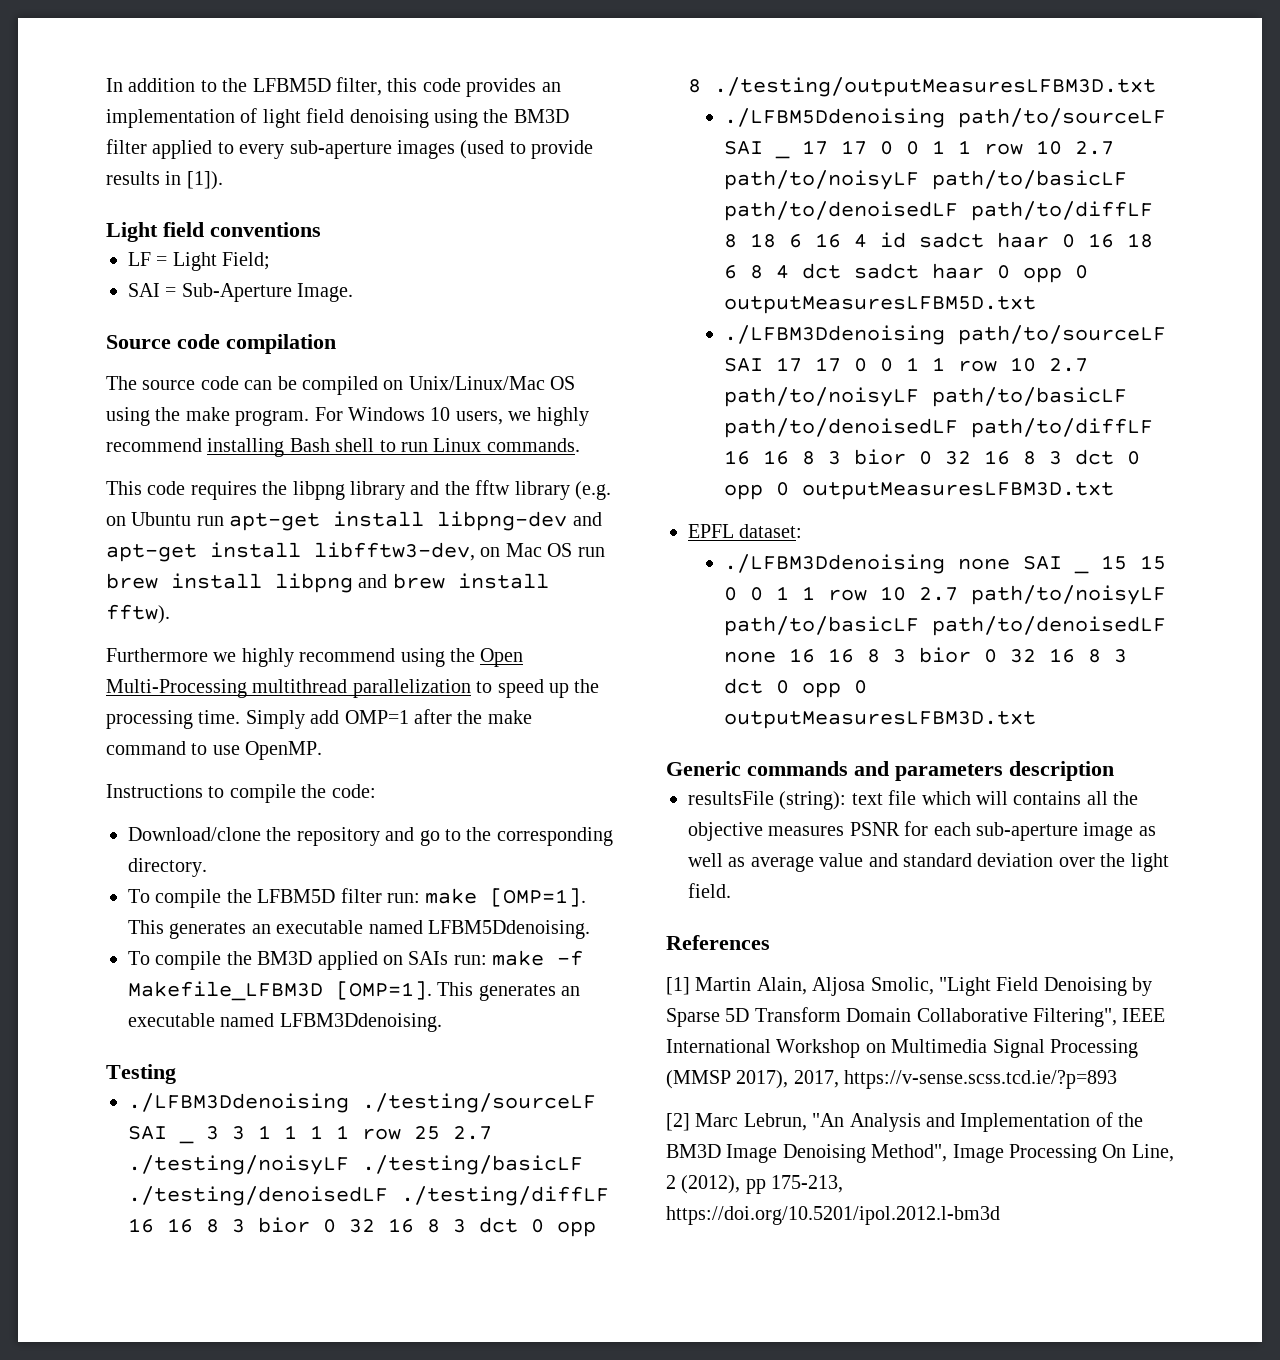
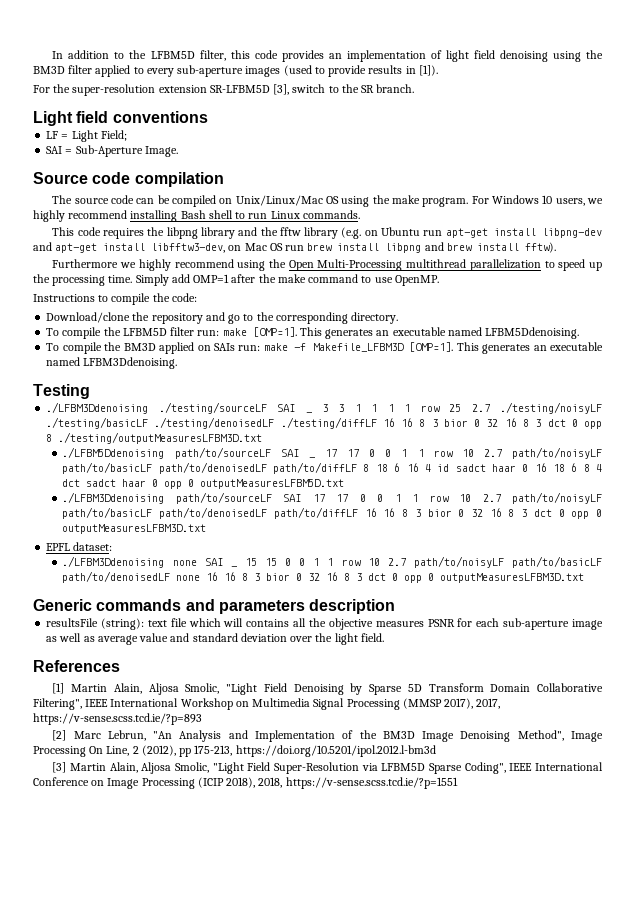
+ For the super-resolution extension SR-LFBM5D [3], switch to the SR branch.
+ [3] Martin Alain, Aljosa Smolic, "Light Field Super-Resolution via LFBM5D Sparse Coding", IEEE International Conference on Image Processing (ICIP 2018), 2018, https://v-sense.scss.tcd.ie/?p=1551

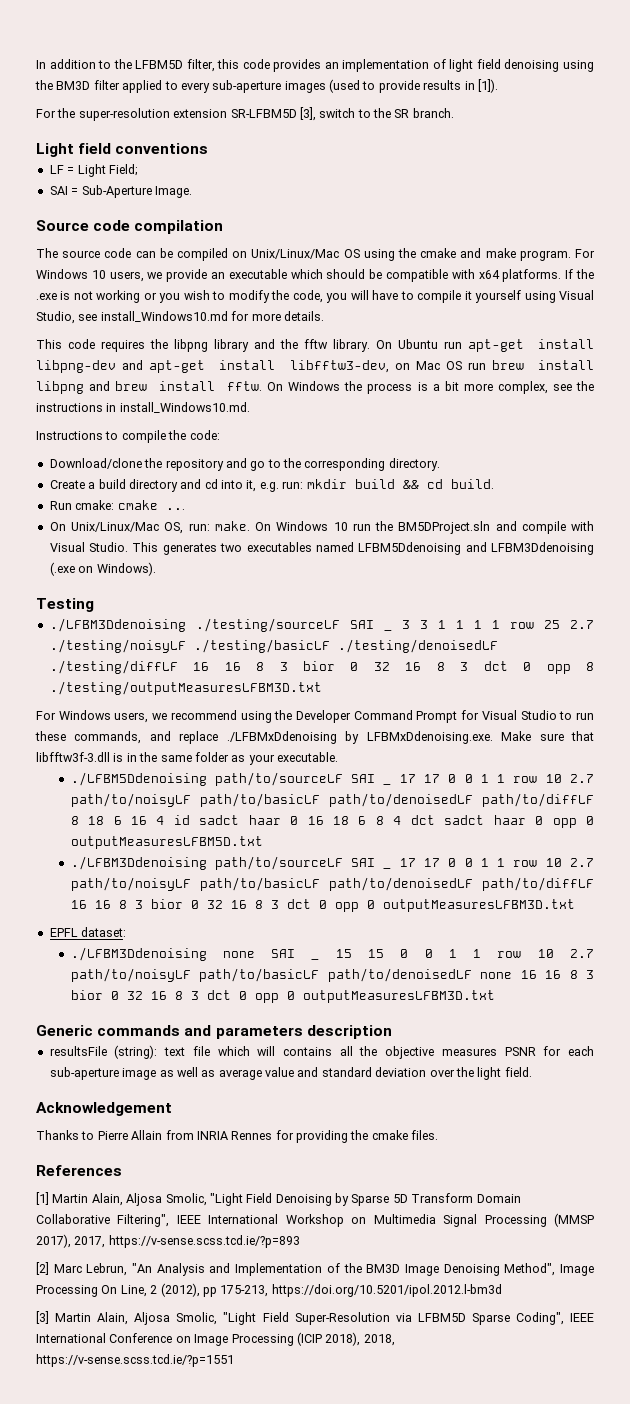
- The source code can be compiled on Unix/Linux/Mac OS using the make program.
+ The source code can be compiled on Unix/Linux/Mac OS using the cmake and make program.
- For Windows 10 users, we highly recommend installing Bash shell to run Linux commands.
+ For Windows 10 users, we provide an executable which should be compatible with x64 platforms. If the .exe is not working or you wish to modify the code, you will have to compile it yourself using Visual Studio, see install_Windows10.md for more details.
- This code requires the libpng library and the fftw library (e.g. on Ubuntu run apt-get install libpng-dev and apt-get install libfftw3-dev, on Mac OS run brew install libpng and brew install fftw).
- Furthermore we highly recommend using the Open Multi-Processing multithread parallelization to speed up the processing time. Simply add OMP=1 after the make command to use OpenMP.
+ This code requires the libpng library and the fftw library. On Ubuntu run apt-get install libpng-dev and apt-get install libfftw3-dev, on Mac OS run brew install libpng and brew install fftw. On Windows the process is a bit more complex, see the instructions in install_Windows10.md.
- To compile the LFBM5D filter run: make [OMP=1]. This generates an executable named LFBM5Ddenoising.
- To compile the BM3D applied on SAIs run: make -f Makefile_LFBM3D [OMP=1]. This generates an executable named LFBM3Ddenoising.
+ Create a build directory and cd into it, e.g. run: mkdir build && cd build.
+ Run cmake: cmake ...
+ On Unix/Linux/Mac OS, run: make. On Windows 10 run the BM5DProject.sln and compile with Visual Studio. This generates two executables named LFBM5Ddenoising and LFBM3Ddenoising (.exe on Windows).
+ For Windows users, we recommend using the Developer Command Prompt for Visual Studio to run these commands, and replace ./LFBMxDdenoising by LFBMxDdenoising.exe. Make sure that libfftw3f-3.dll is in the same folder as your executable.
- ./LFBM3Ddenoising path/to/sourceLF SAI 17 17 0 0 1 1 row 10 2.7 path/to/noisyLF path/to/basicLF path/to/denoisedLF path/to/diffLF 16 16 8 3 bior 0 32 16 8 3 dct 0 opp 0 outputMeasuresLFBM3D.txt
+ ./LFBM3Ddenoising path/to/sourceLF SAI _ 17 17 0 0 1 1 row 10 2.7 path/to/noisyLF path/to/basicLF path/to/denoisedLF path/to/diffLF 16 16 8 3 bior 0 32 16 8 3 dct 0 opp 0 outputMeasuresLFBM3D.txt
+ Acknowledgement
+ Thanks to Pierre Allain from INRIA Rennes for providing the cmake files.

